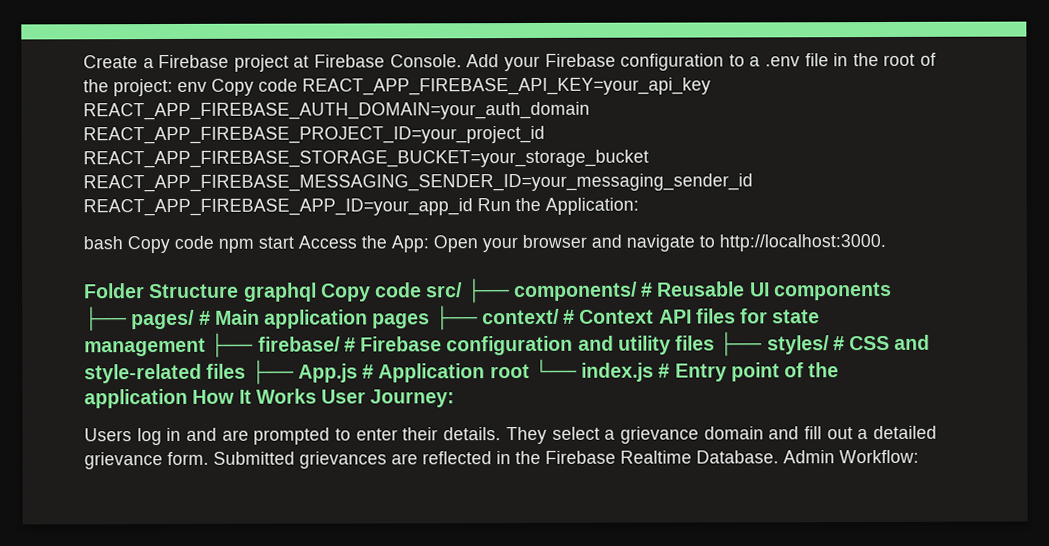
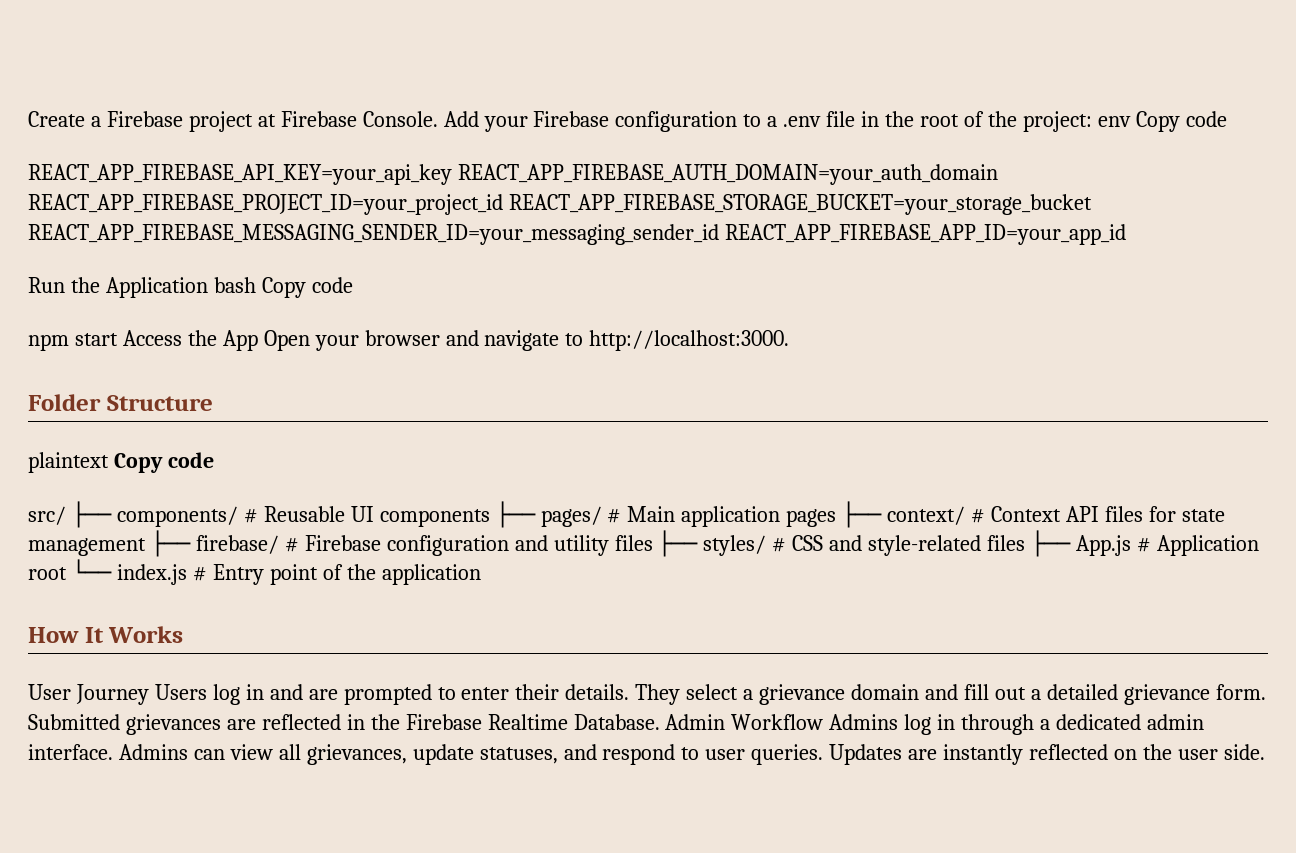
- Add your Firebase configuration to a .env file in the root of the project: env Copy code REACT_APP_FIREBASE_API_KEY=your_api_key REACT_APP_FIREBASE_AUTH_DOMAIN=your_auth_domain REACT_APP_FIREBASE_PROJECT_ID=your_project_id REACT_APP_FIREBASE_STORAGE_BUCKET=your_storage_bucket REACT_APP_FIREBASE_MESSAGING_SENDER_ID=your_messaging_sender_id REACT_APP_FIREBASE_APP_ID=your_app_id Run the Application:
- bash Copy code npm start Access the App: Open your browser and navigate to http://localhost:3000.
+ Add your Firebase configuration to a .env file in the root of the project: env Copy code
+ REACT_APP_FIREBASE_API_KEY=your_api_key REACT_APP_FIREBASE_AUTH_DOMAIN=your_auth_domain REACT_APP_FIREBASE_PROJECT_ID=your_project_id REACT_APP_FIREBASE_STORAGE_BUCKET=your_storage_bucket REACT_APP_FIREBASE_MESSAGING_SENDER_ID=your_messaging_sender_id REACT_APP_FIREBASE_APP_ID=your_app_id
+ Run the Application bash Copy code
+ npm start Access the App Open your browser and navigate to http://localhost:3000.
- Folder Structure graphql Copy code src/ ├── components/ # Reusable UI components ├── pages/ # Main application pages ├── context/ # Context API files for state management ├── firebase/ # Firebase configuration and utility files ├── styles/ # CSS and style-related files ├── App.js # Application root └── index.js # Entry point of the application How It Works User Journey:
- Users log in and are prompted to enter their details.
+ Folder Structure
+ plaintext Copy code
+ src/ ├── components/ # Reusable UI components ├── pages/ # Main application pages ├── context/ # Context API files for state management ├── firebase/ # Firebase configuration and utility files ├── styles/ # CSS and style-related files ├── App.js # Application root └── index.js # Entry point of the application
+ How It Works
+ User Journey Users log in and are prompted to enter their details.
- Admin Workflow:
+ Admin Workflow Admins log in through a dedicated admin interface. Admins can view all grievances, update statuses, and respond to user queries. Updates are instantly reflected on the user side.

